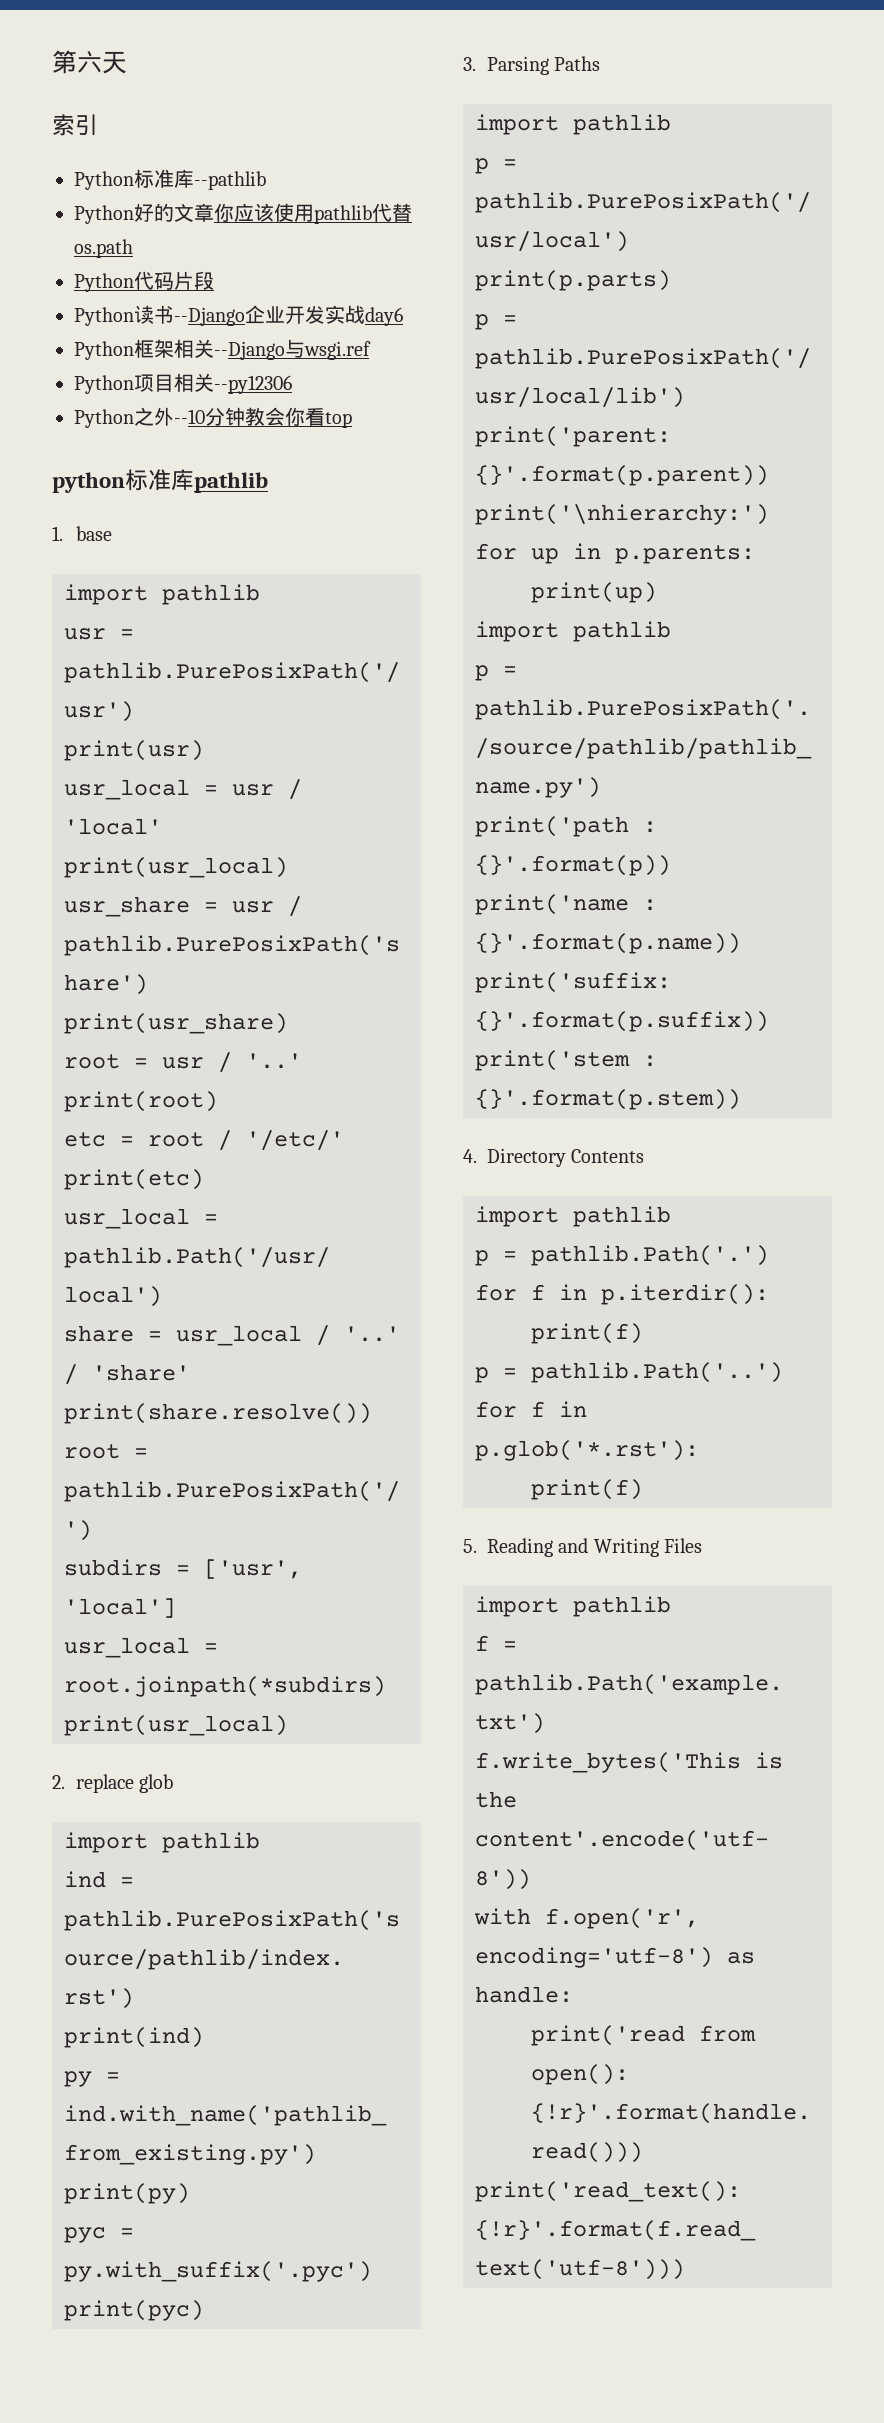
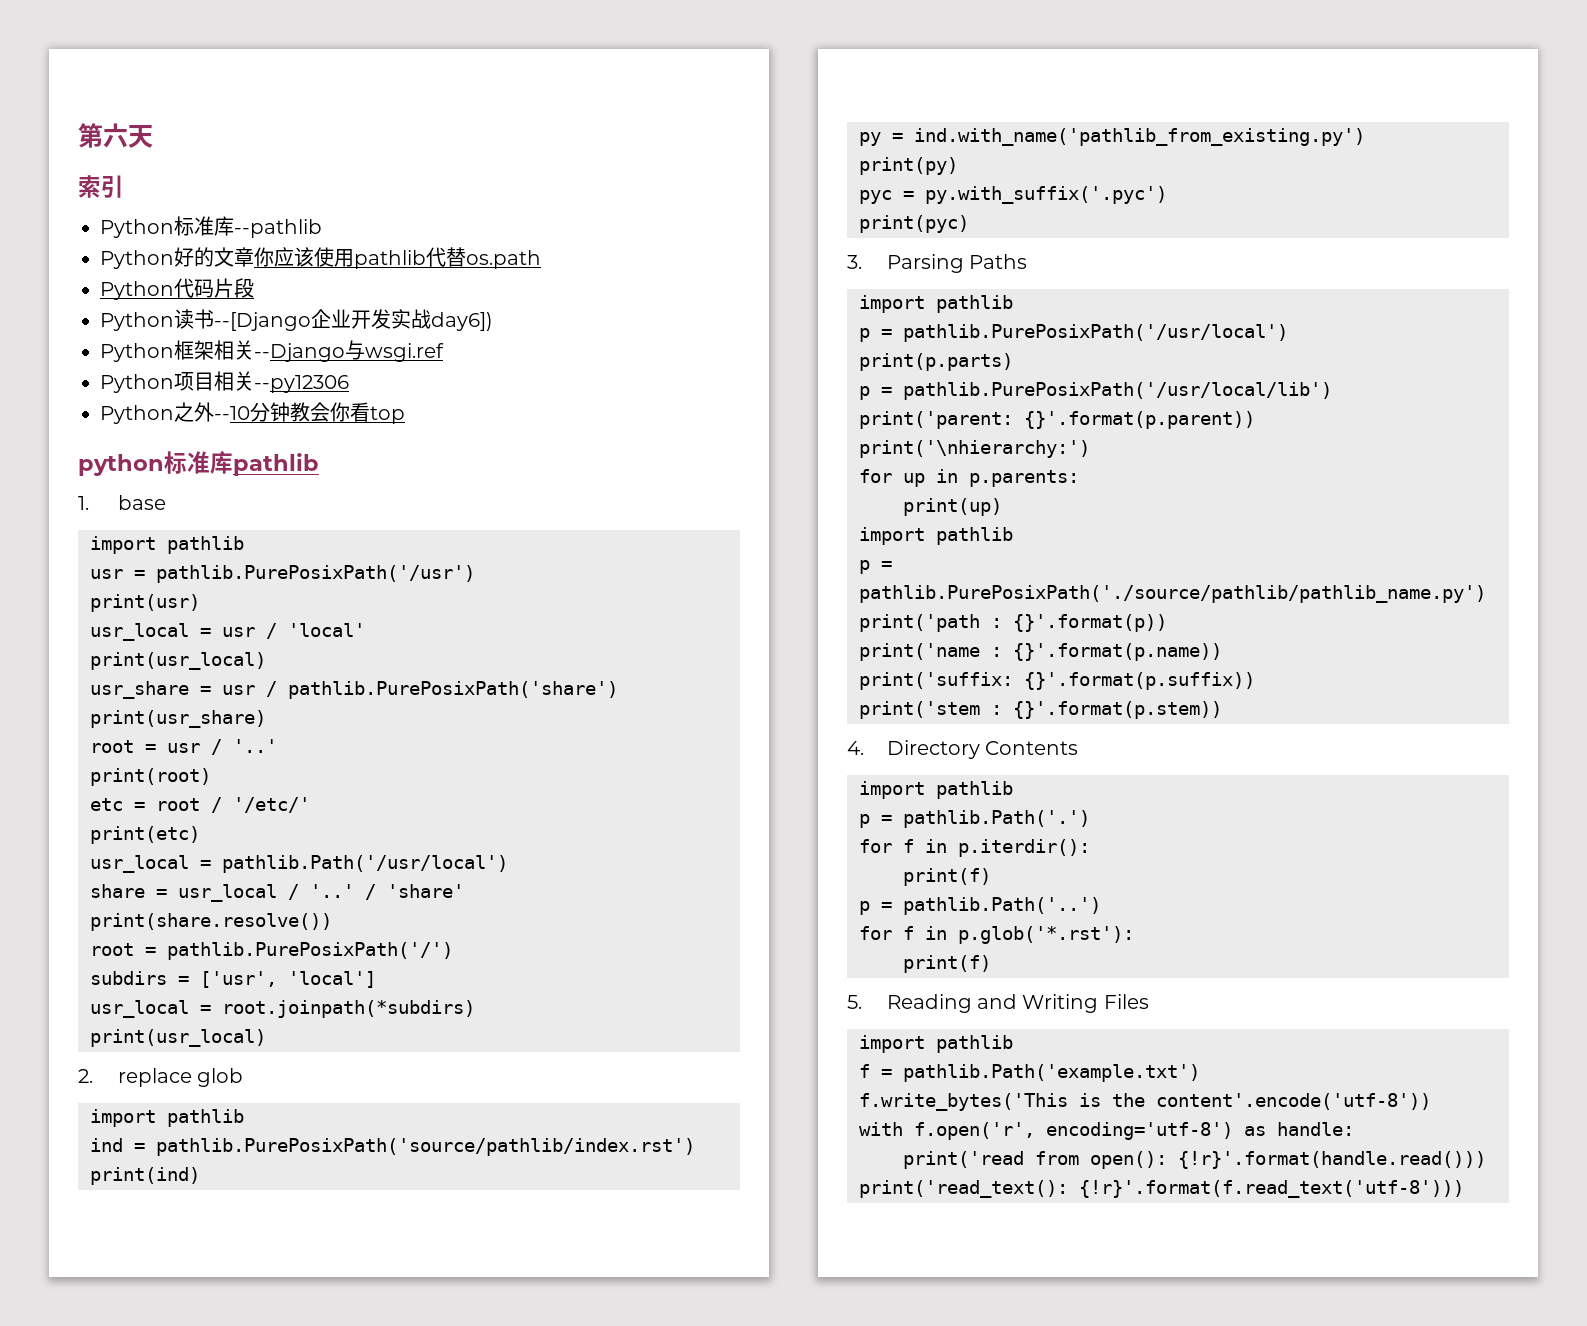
- Python读书--Django企业开发实战day6
+ Python读书--[Django企业开发实战day6])

